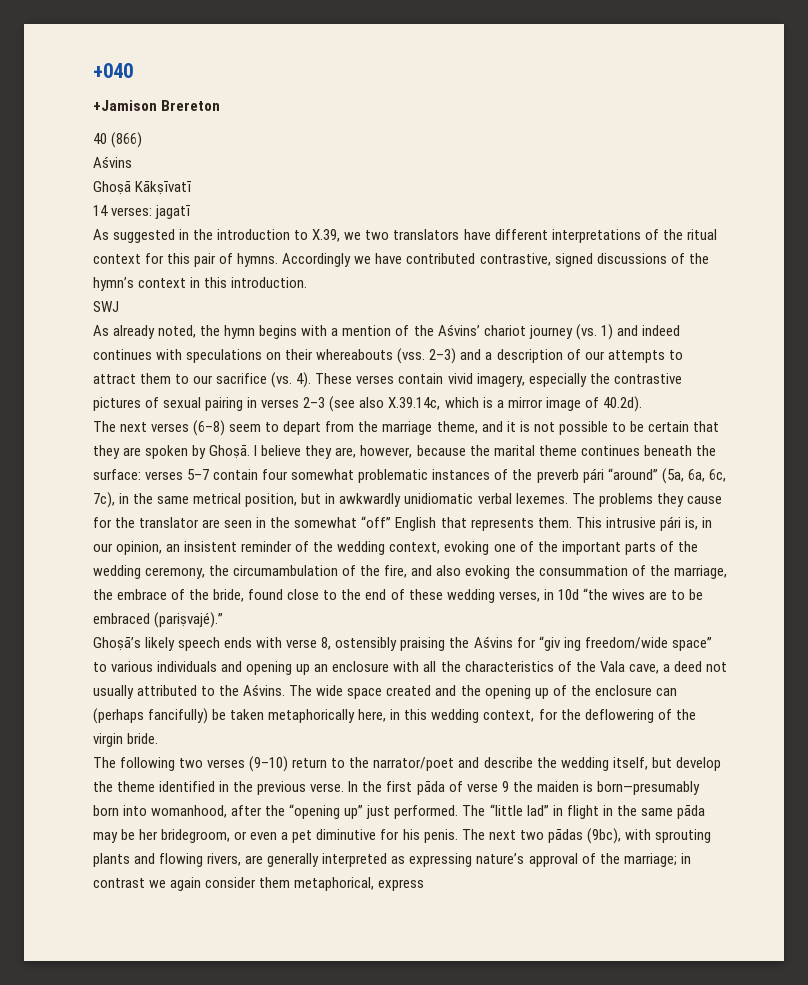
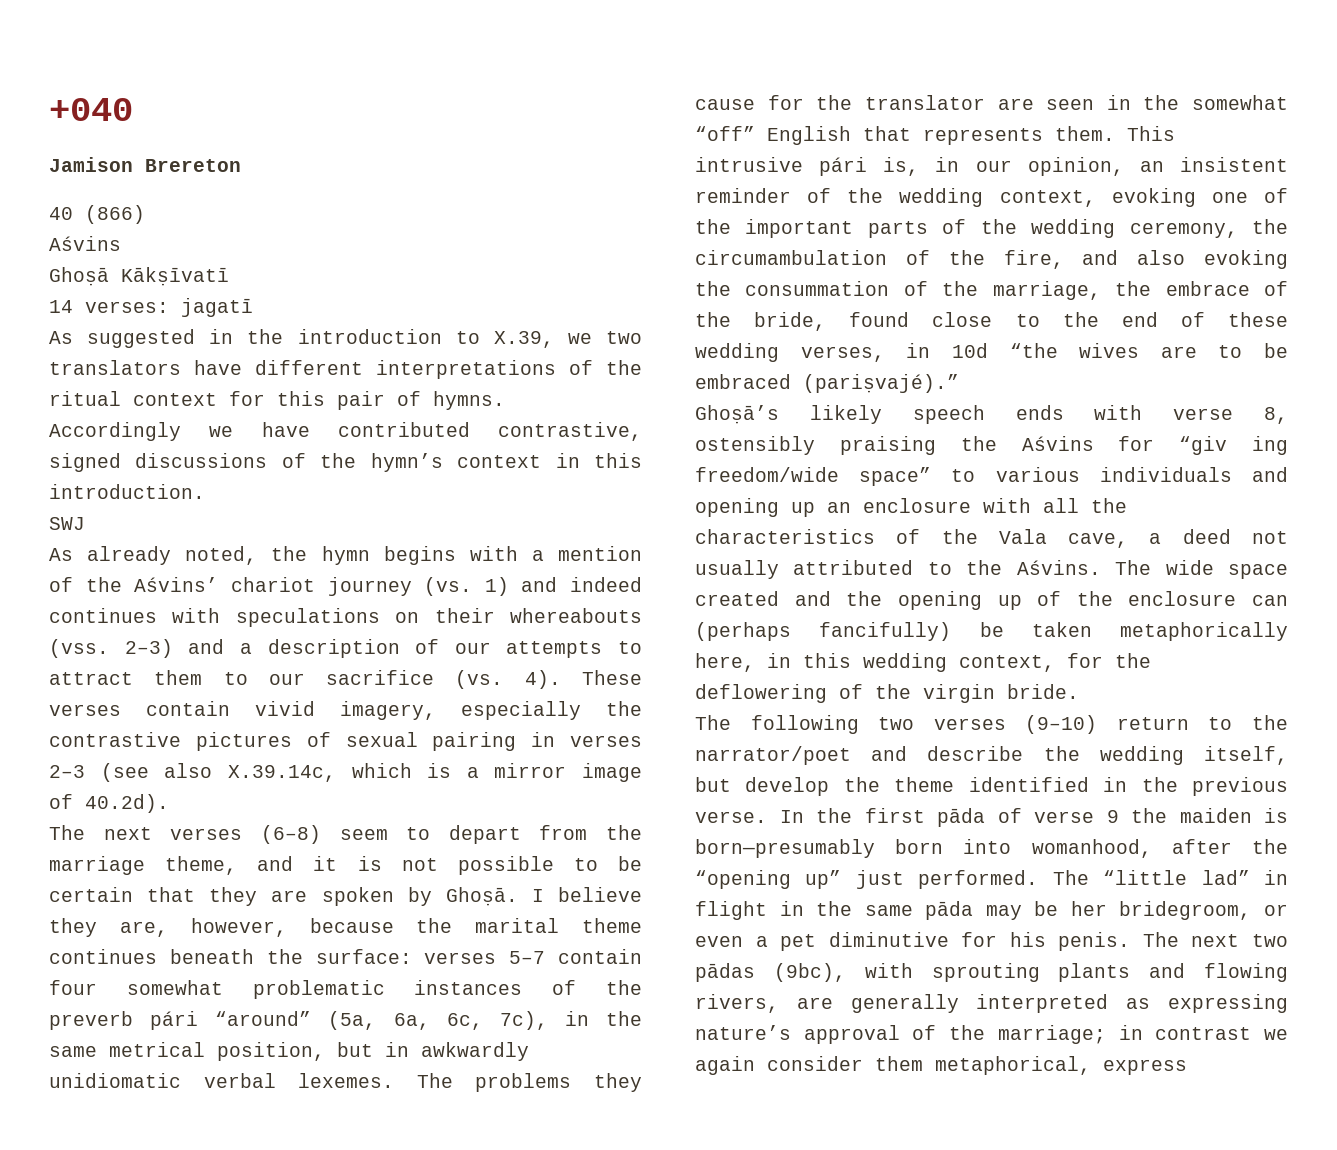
- +Jamison Brereton
+ Jamison Brereton

